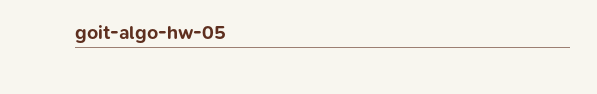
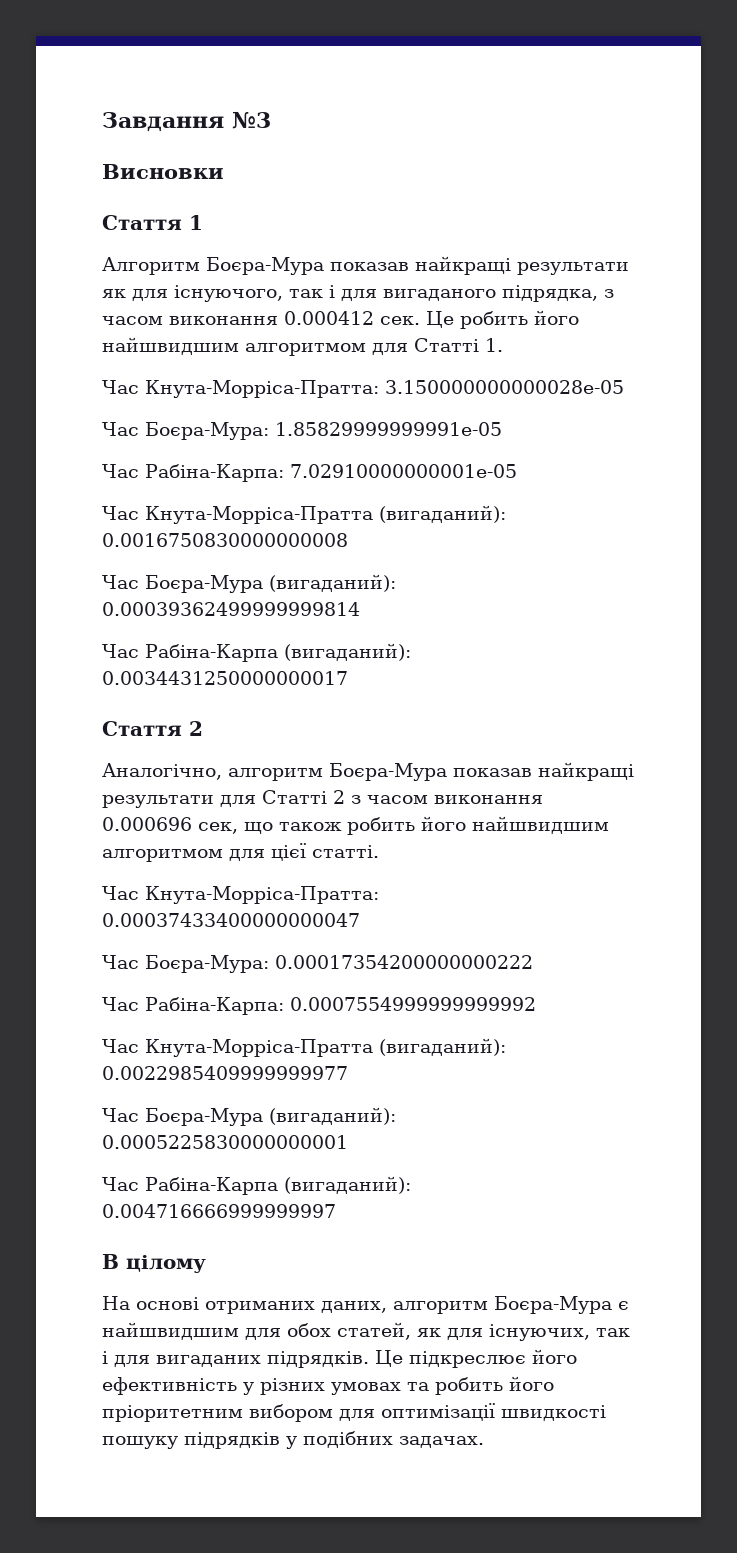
- goit-algo-hw-05
+ Завдання №3
+ Висновки
+ Стаття 1
+ Алгоритм Боєра-Мура показав найкращі результати як для існуючого, так і для вигаданого підрядка, з часом виконання 0.000412 сек. Це робить його найшвидшим алгоритмом для Статті 1.
+ Час Кнута-Морріса-Пратта: 3.150000000000028e-05
+ Час Боєра-Мура: 1.85829999999991e-05
+ Час Рабіна-Карпа: 7.02910000000001e-05
+ Час Кнута-Морріса-Пратта (вигаданий): 0.0016750830000000008
+ Час Боєра-Мура (вигаданий): 0.00039362499999999814
+ Час Рабіна-Карпа (вигаданий): 0.0034431250000000017
+ Стаття 2
+ Аналогічно, алгоритм Боєра-Мура показав найкращі результати для Статті 2 з часом виконання 0.000696 сек, що також робить його найшвидшим алгоритмом для цієї статті.
+ Час Кнута-Морріса-Пратта: 0.00037433400000000047
+ Час Боєра-Мура: 0.00017354200000000222
+ Час Рабіна-Карпа: 0.0007554999999999992
+ Час Кнута-Морріса-Пратта (вигаданий): 0.0022985409999999977
+ Час Боєра-Мура (вигаданий): 0.0005225830000000001
+ Час Рабіна-Карпа (вигаданий): 0.004716666999999997
+ В цілому
+ На основі отриманих даних, алгоритм Боєра-Мура є найшвидшим для обох статей, як для існуючих, так і для вигаданих підрядків. Це підкреслює його ефективність у різних умовах та робить його пріоритетним вибором для оптимізації швидкості пошуку підрядків у подібних задачах.

